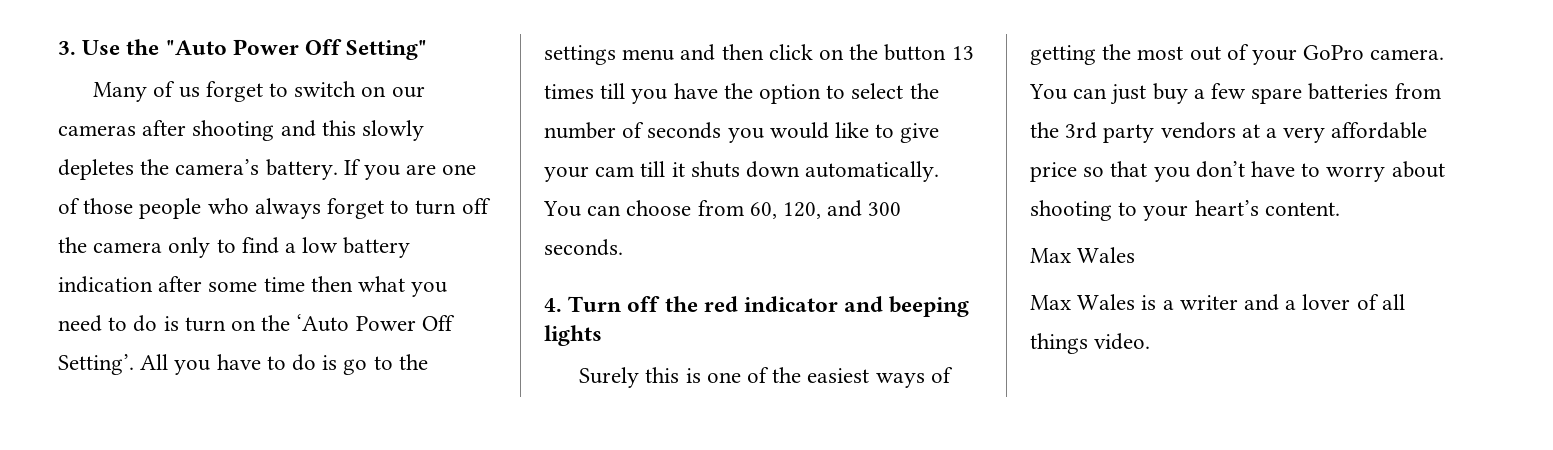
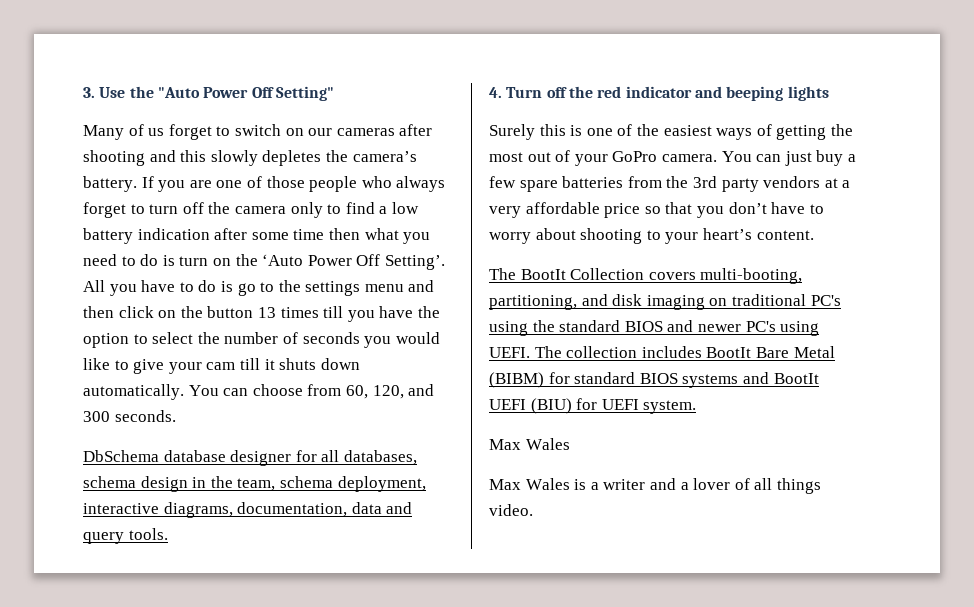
+ DbSchema database designer for all databases, schema design in the team, schema deployment, interactive diagrams, documentation, data and query tools.
+ The BootIt Collection covers multi-booting, partitioning, and disk imaging on traditional PC's using the standard BIOS and newer PC's using UEFI. The collection includes BootIt Bare Metal (BIBM) for standard BIOS systems and BootIt UEFI (BIU) for UEFI system.

